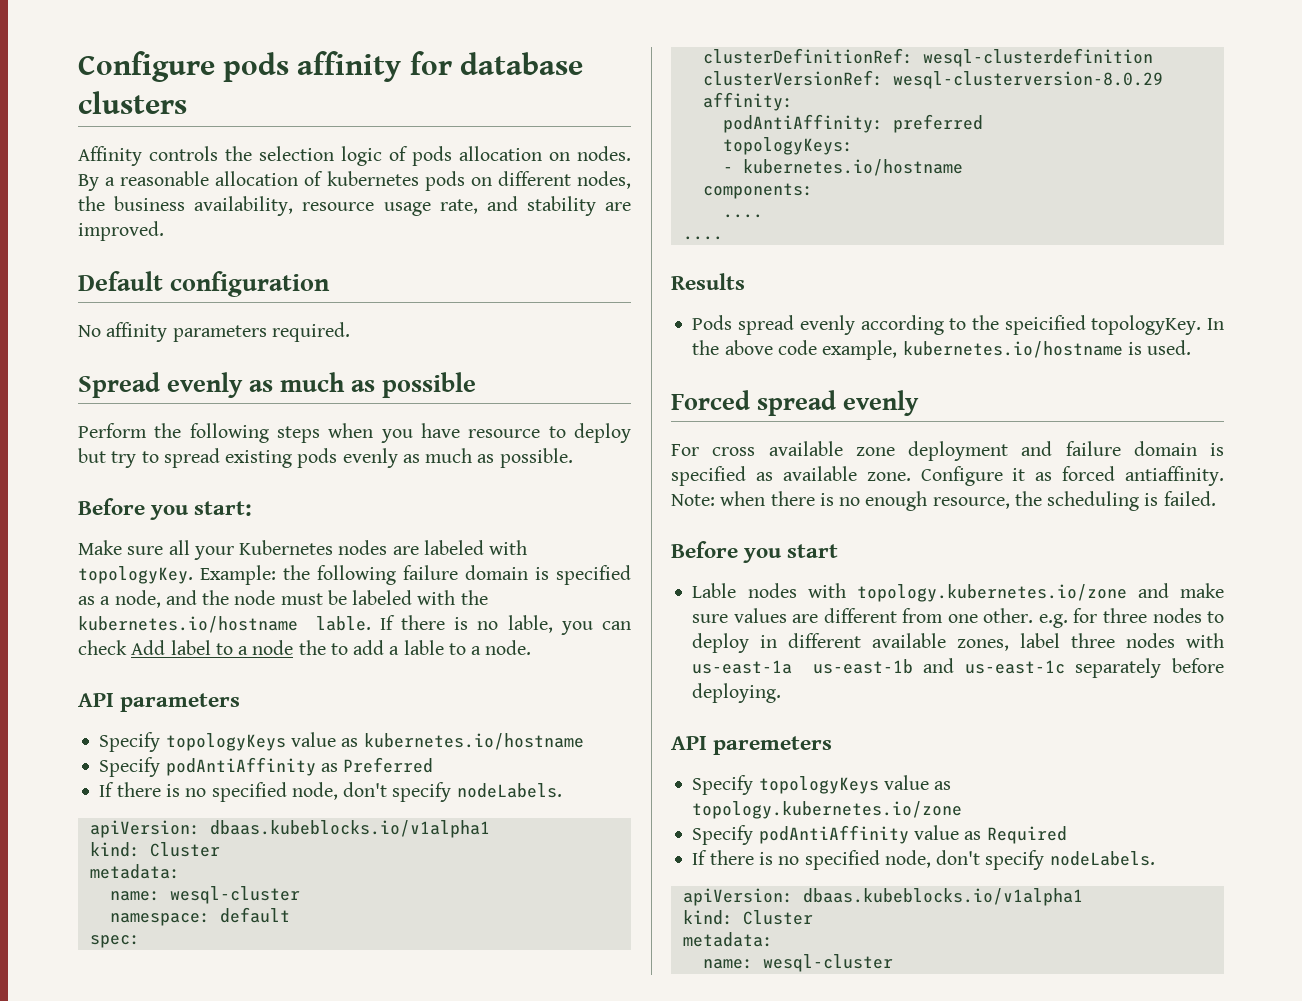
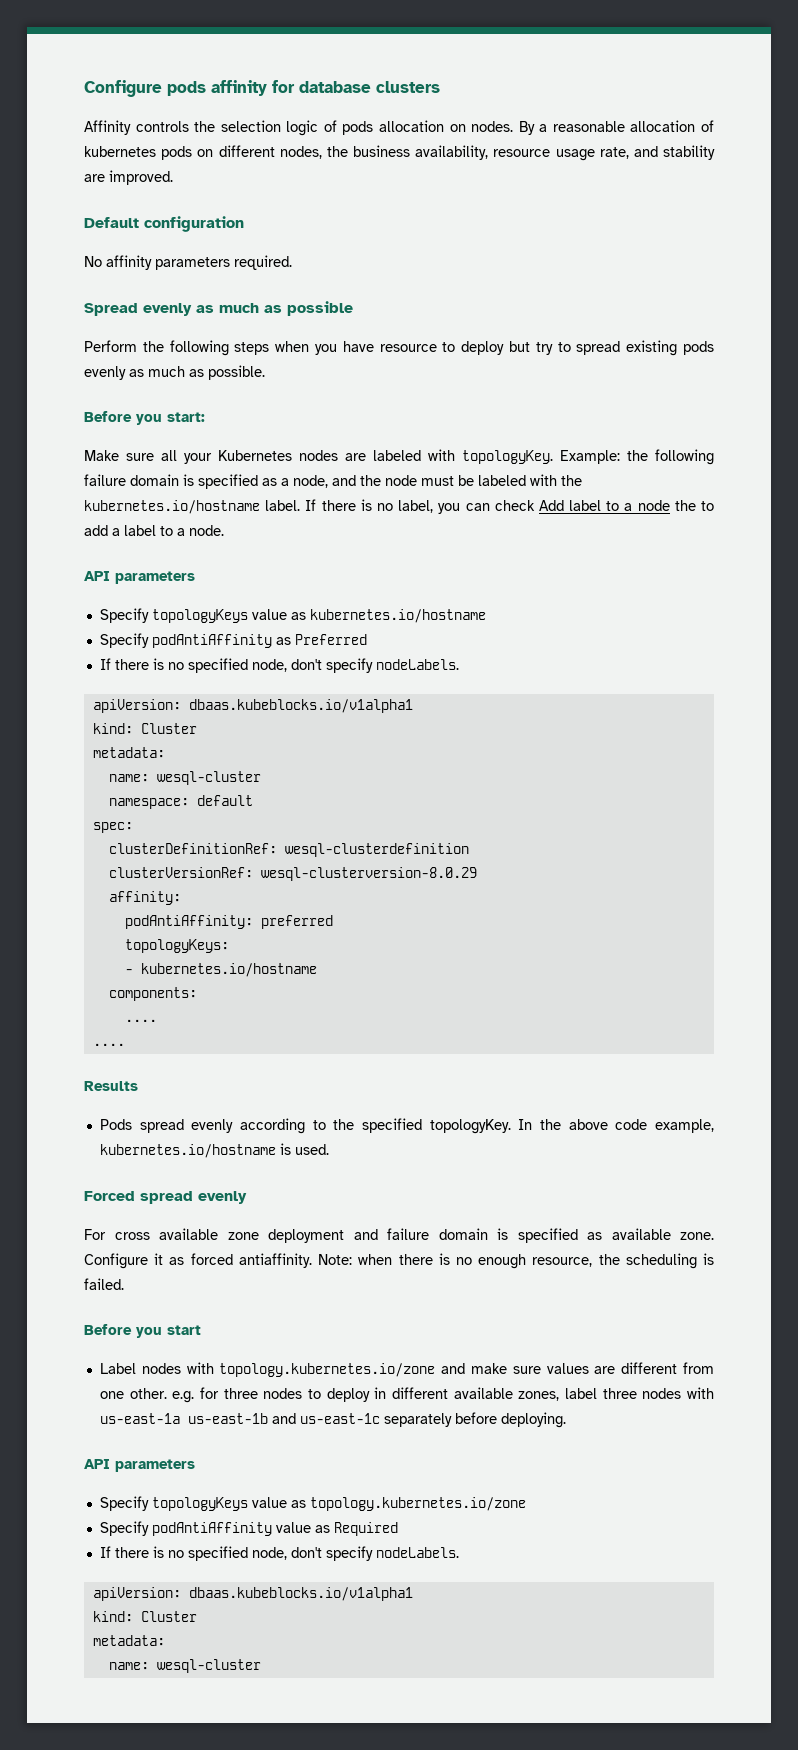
- Example: the following failure domain is specified as a node, and the node must be labeled with the kubernetes.io/hostname lable. If there is no lable, you can check Add label to a node the to add a lable to a node.
+ Example: the following failure domain is specified as a node, and the node must be labeled with the kubernetes.io/hostname label. If there is no label, you can check Add label to a node the to add a label to a node.
- Pods spread evenly according to the speicified topologyKey.
+ Pods spread evenly according to the specified topologyKey.
- Lable nodes with topology.kubernetes.io/zone and make sure values are different from one other. e.g. for three nodes to deploy in different available zones, label three nodes with us-east-1a us-east-1b and us-east-1c separately before deploying.
- API paremeters
+ Label nodes with topology.kubernetes.io/zone and make sure values are different from one other. e.g. for three nodes to deploy in different available zones, label three nodes with us-east-1a us-east-1b and us-east-1c separately before deploying.
+ API parameters

